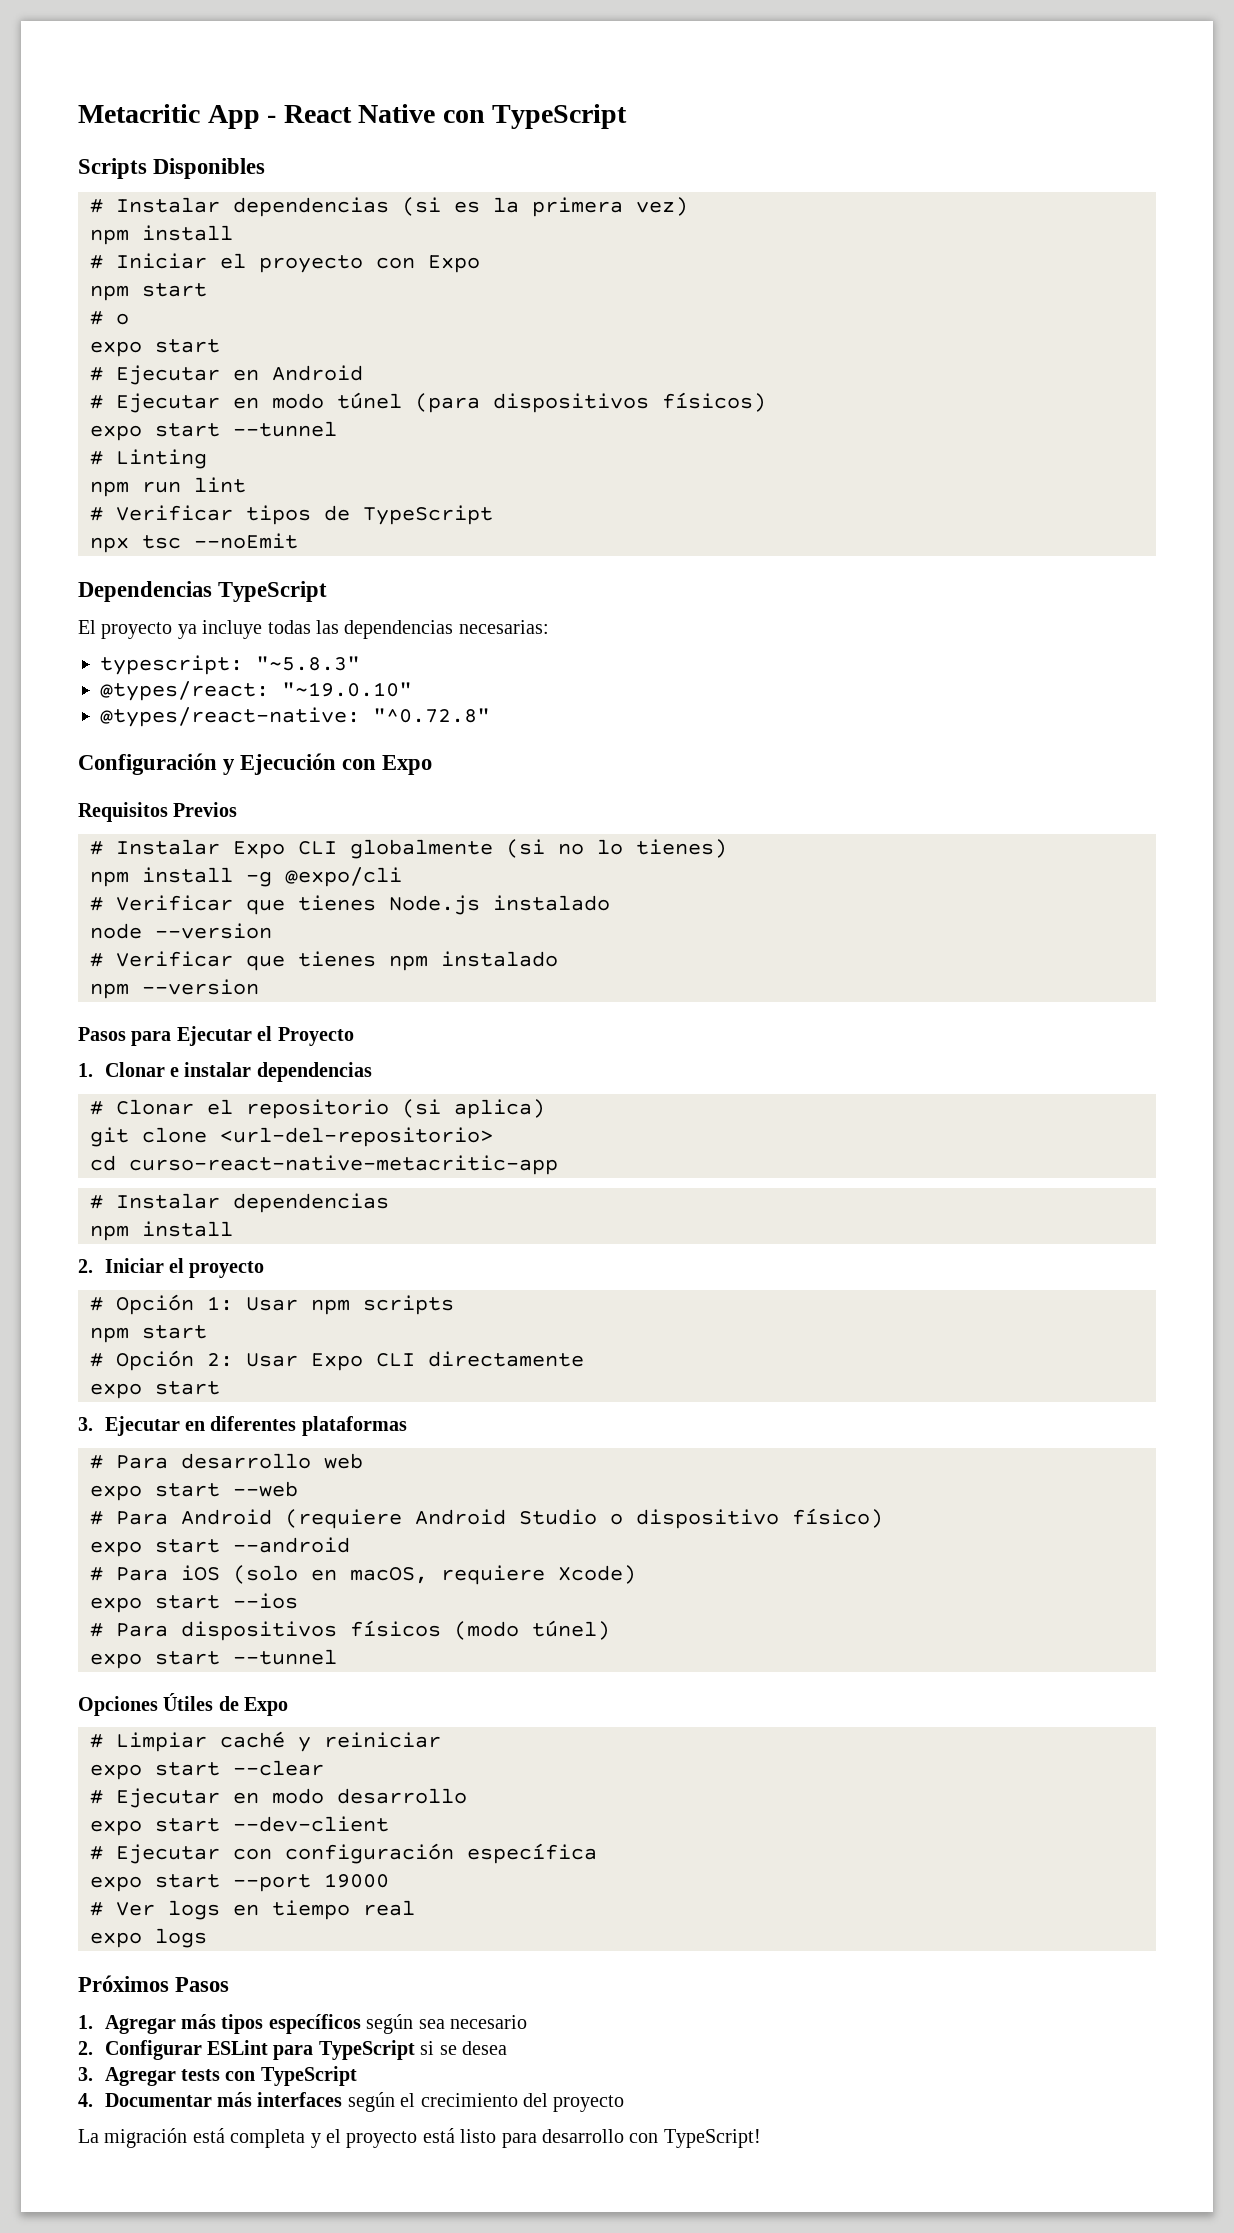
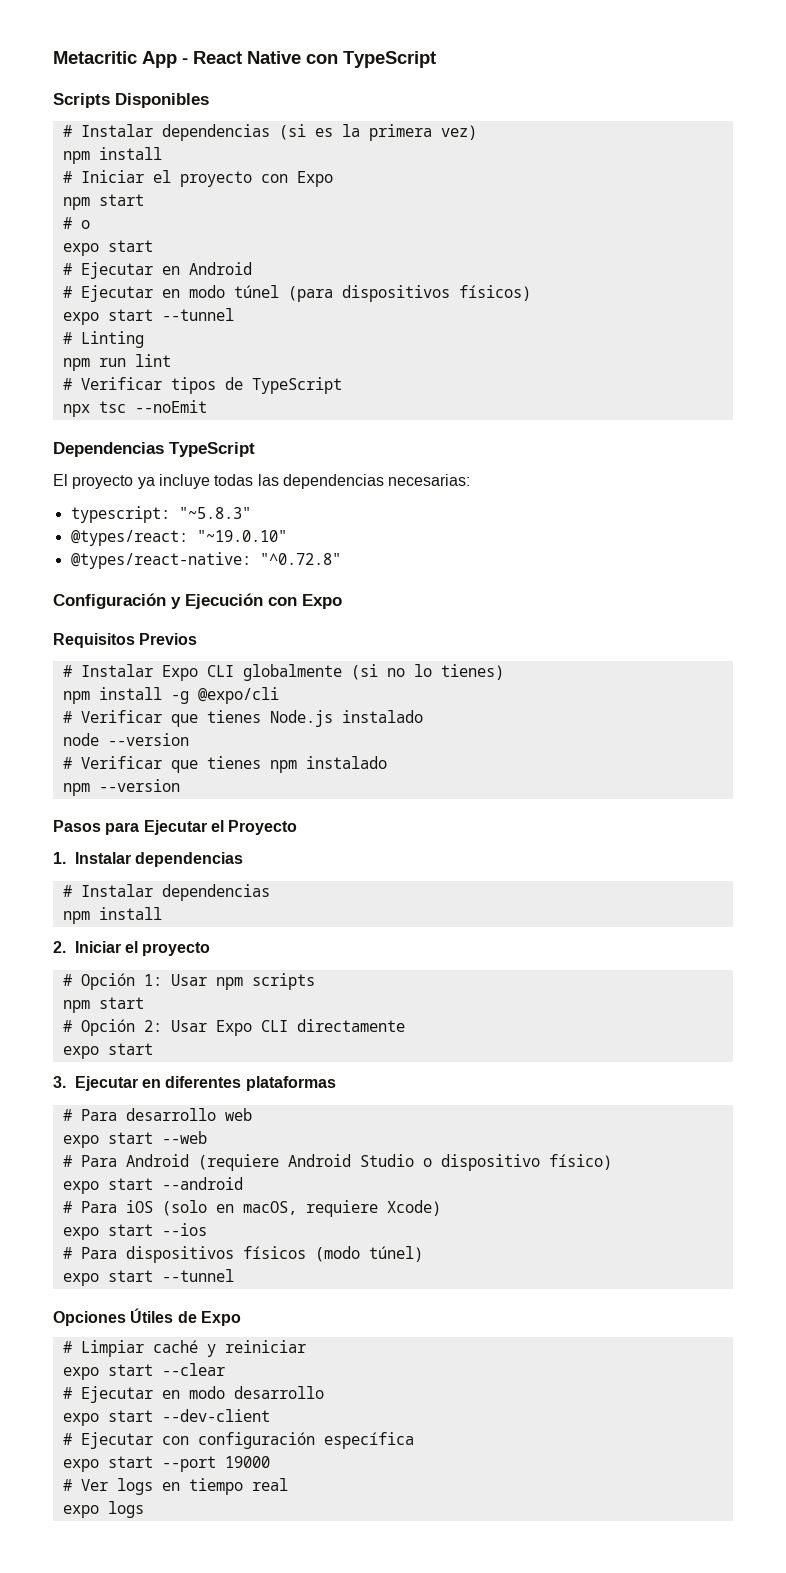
- 1. Clonar e instalar dependencias
- # Clonar el repositorio (si aplica)
- git clone <url-del-repositorio>
- cd curso-react-native-metacritic-app
+ 1. Instalar dependencias
- Próximos Pasos
- 1. Agregar más tipos específicos según sea necesario
- 2. Configurar ESLint para TypeScript si se desea
- 3. Agregar tests con TypeScript
- 4. Documentar más interfaces según el crecimiento del proyecto
- La migración está completa y el proyecto está listo para desarrollo con TypeScript!

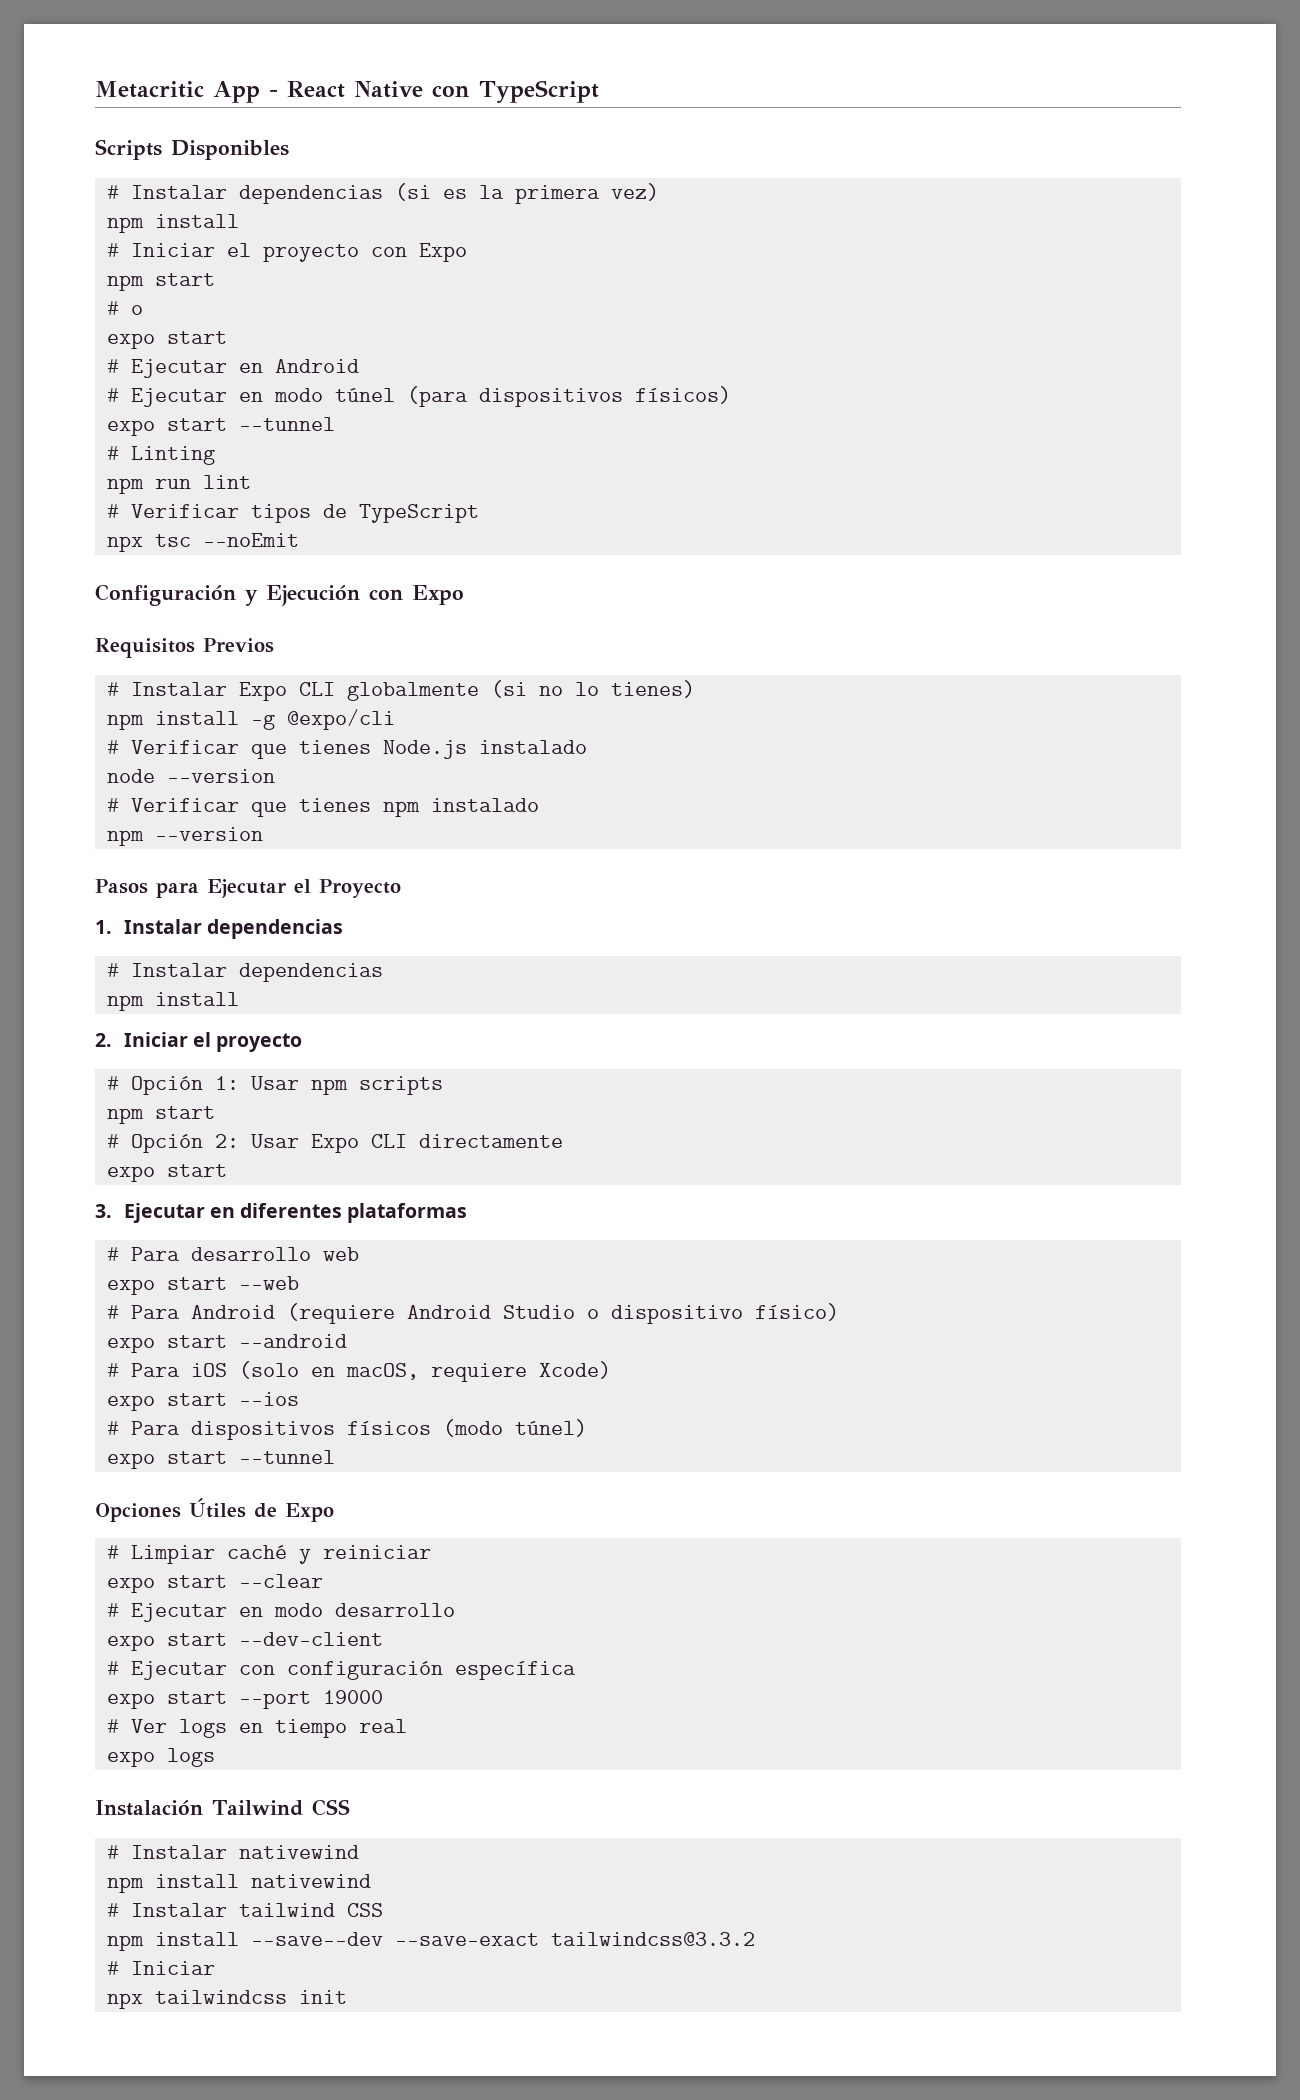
- Dependencias TypeScript
- El proyecto ya incluye todas las dependencias necesarias:
- typescript: "~5.8.3"
- @types/react: "~19.0.10"
- @types/react-native: "^0.72.8"
+ Instalación Tailwind CSS
+ # Instalar nativewind
+ npm install nativewind
+ # Instalar tailwind CSS
+ npm install --save--dev --save-exact tailwindcss@3.3.2
+ # Iniciar
+ npx tailwindcss init

